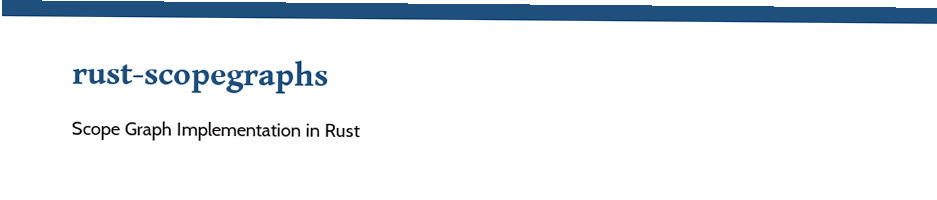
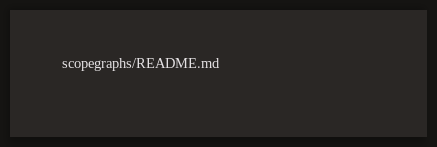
- rust-scopegraphs
- Scope Graph Implementation in Rust
+ scopegraphs/README.md

